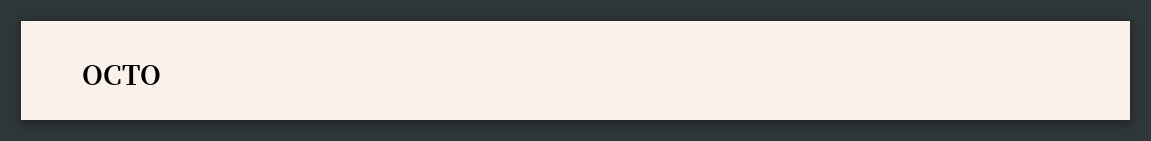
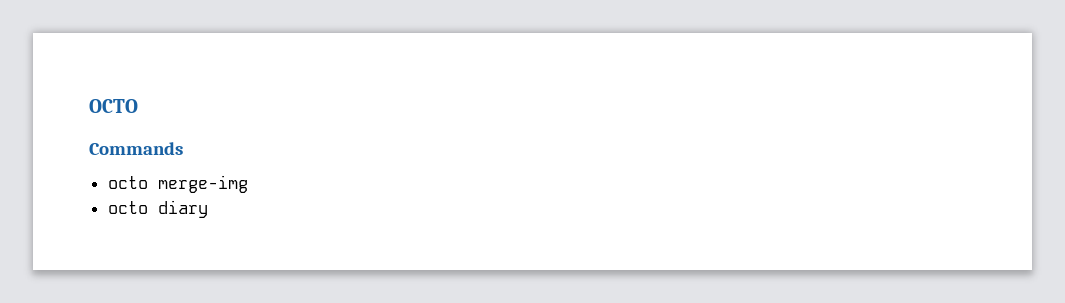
+ Commands
+ octo merge-img
+ octo diary

